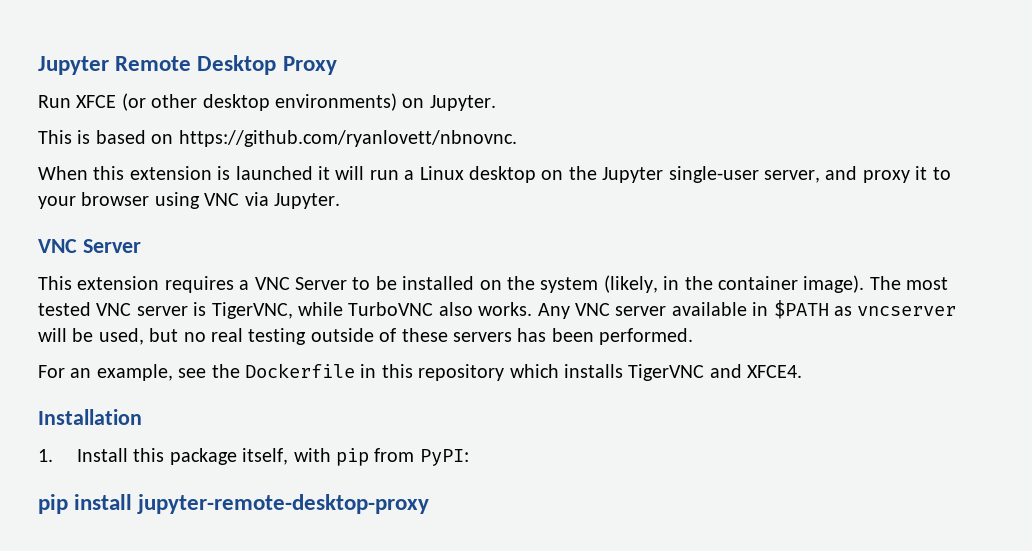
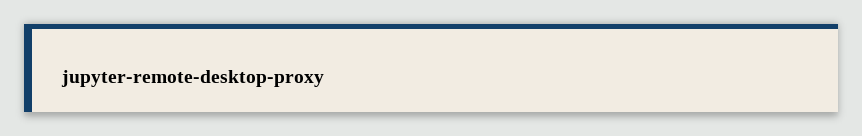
- Jupyter Remote Desktop Proxy
- Run XFCE (or other desktop environments) on Jupyter.
- This is based on https://github.com/ryanlovett/nbnovnc.
- When this extension is launched it will run a Linux desktop on the Jupyter single-user server, and proxy it to your browser using VNC via Jupyter.
- VNC Server
- This extension requires a VNC Server to be installed on the system (likely, in the container image). The most tested VNC server is TigerVNC, while TurboVNC also works. Any VNC server available in $PATH as vncserver will be used, but no real testing outside of these servers has been performed.
- For an example, see the Dockerfile in this repository which installs TigerVNC and XFCE4.
- Installation
- 1. Install this package itself, with pip from PyPI:
- pip install jupyter-remote-desktop-proxy
+ jupyter-remote-desktop-proxy

